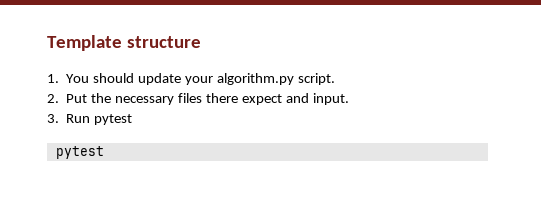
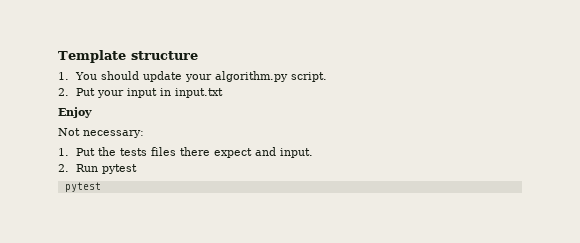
- 2. Put the necessary files there expect and input.
+ 2. Put your input in input.txt
+ Enjoy
+ Not necessary:
+ 1. Put the tests files there expect and input.
- 3. Run pytest
+ 2. Run pytest

